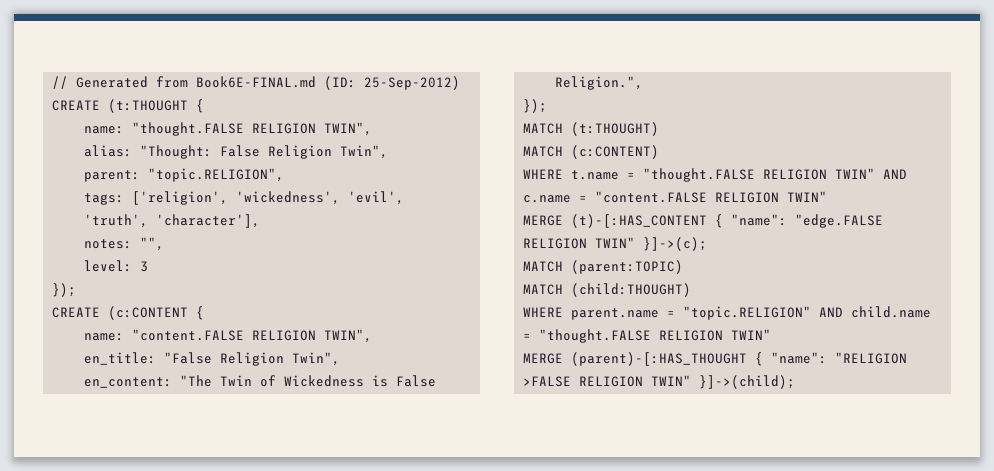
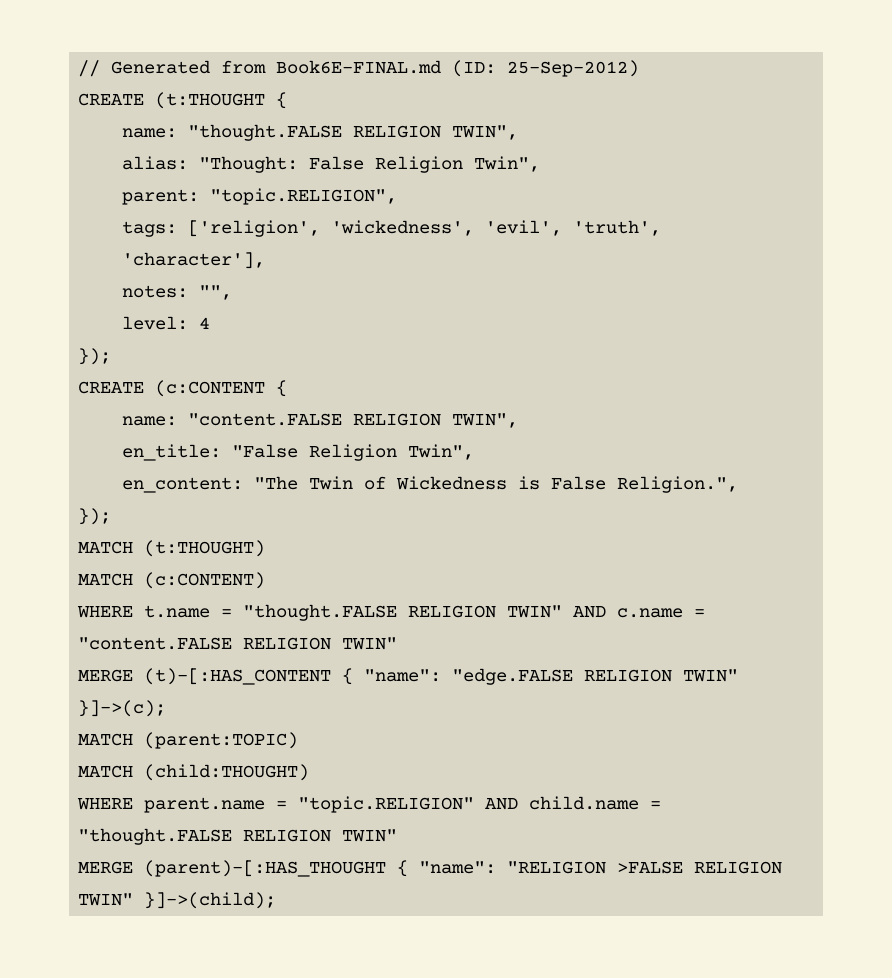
- level: 3
+ level: 4

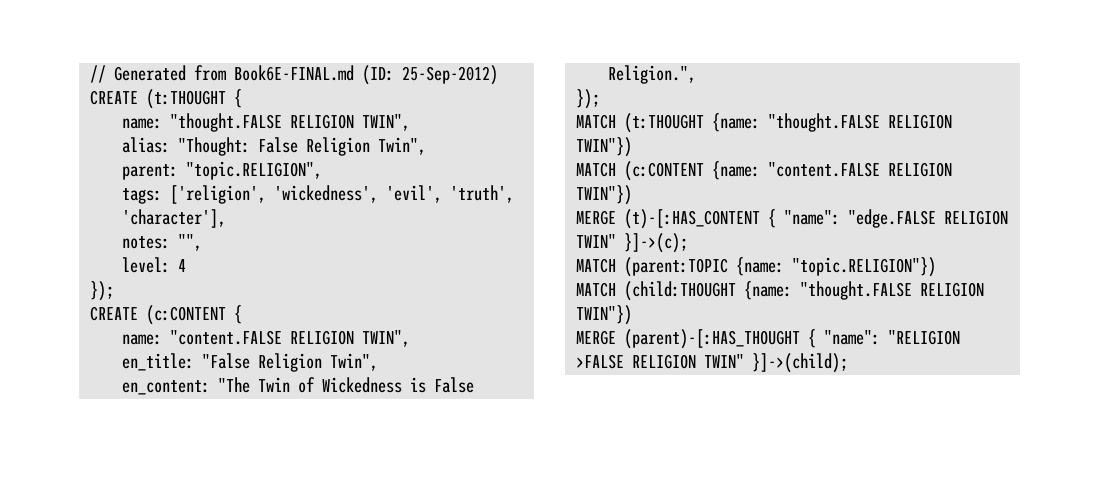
- MATCH (t:THOUGHT)
- MATCH (c:CONTENT)
- WHERE t.name = "thought.FALSE RELIGION TWIN" AND c.name = "content.FALSE RELIGION TWIN"
+ MATCH (t:THOUGHT {name: "thought.FALSE RELIGION TWIN"})
+ MATCH (c:CONTENT {name: "content.FALSE RELIGION TWIN"})
- MATCH (parent:TOPIC)
- MATCH (child:THOUGHT)
- WHERE parent.name = "topic.RELIGION" AND child.name = "thought.FALSE RELIGION TWIN"
+ MATCH (parent:TOPIC {name: "topic.RELIGION"})
+ MATCH (child:THOUGHT {name: "thought.FALSE RELIGION TWIN"})

